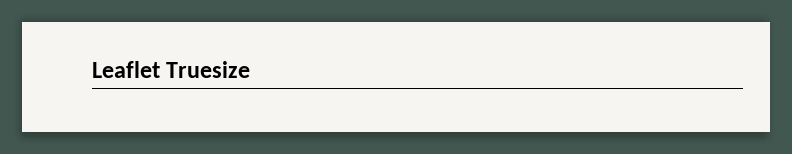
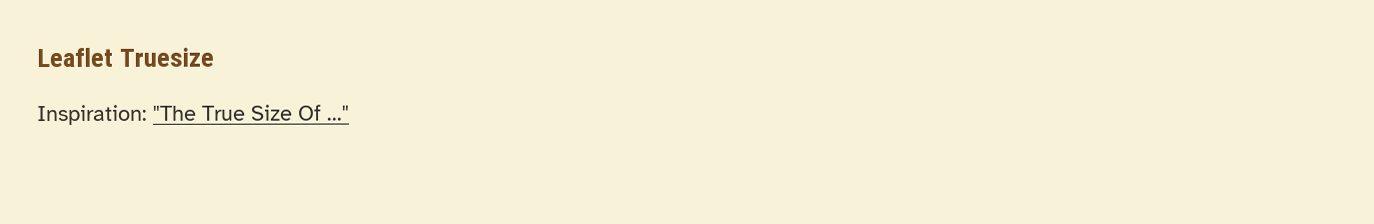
+ Inspiration: "The True Size Of ..."

